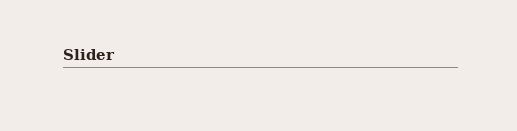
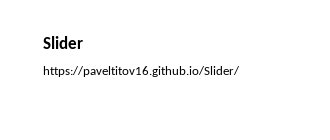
+ https://paveltitov16.github.io/Slider/

